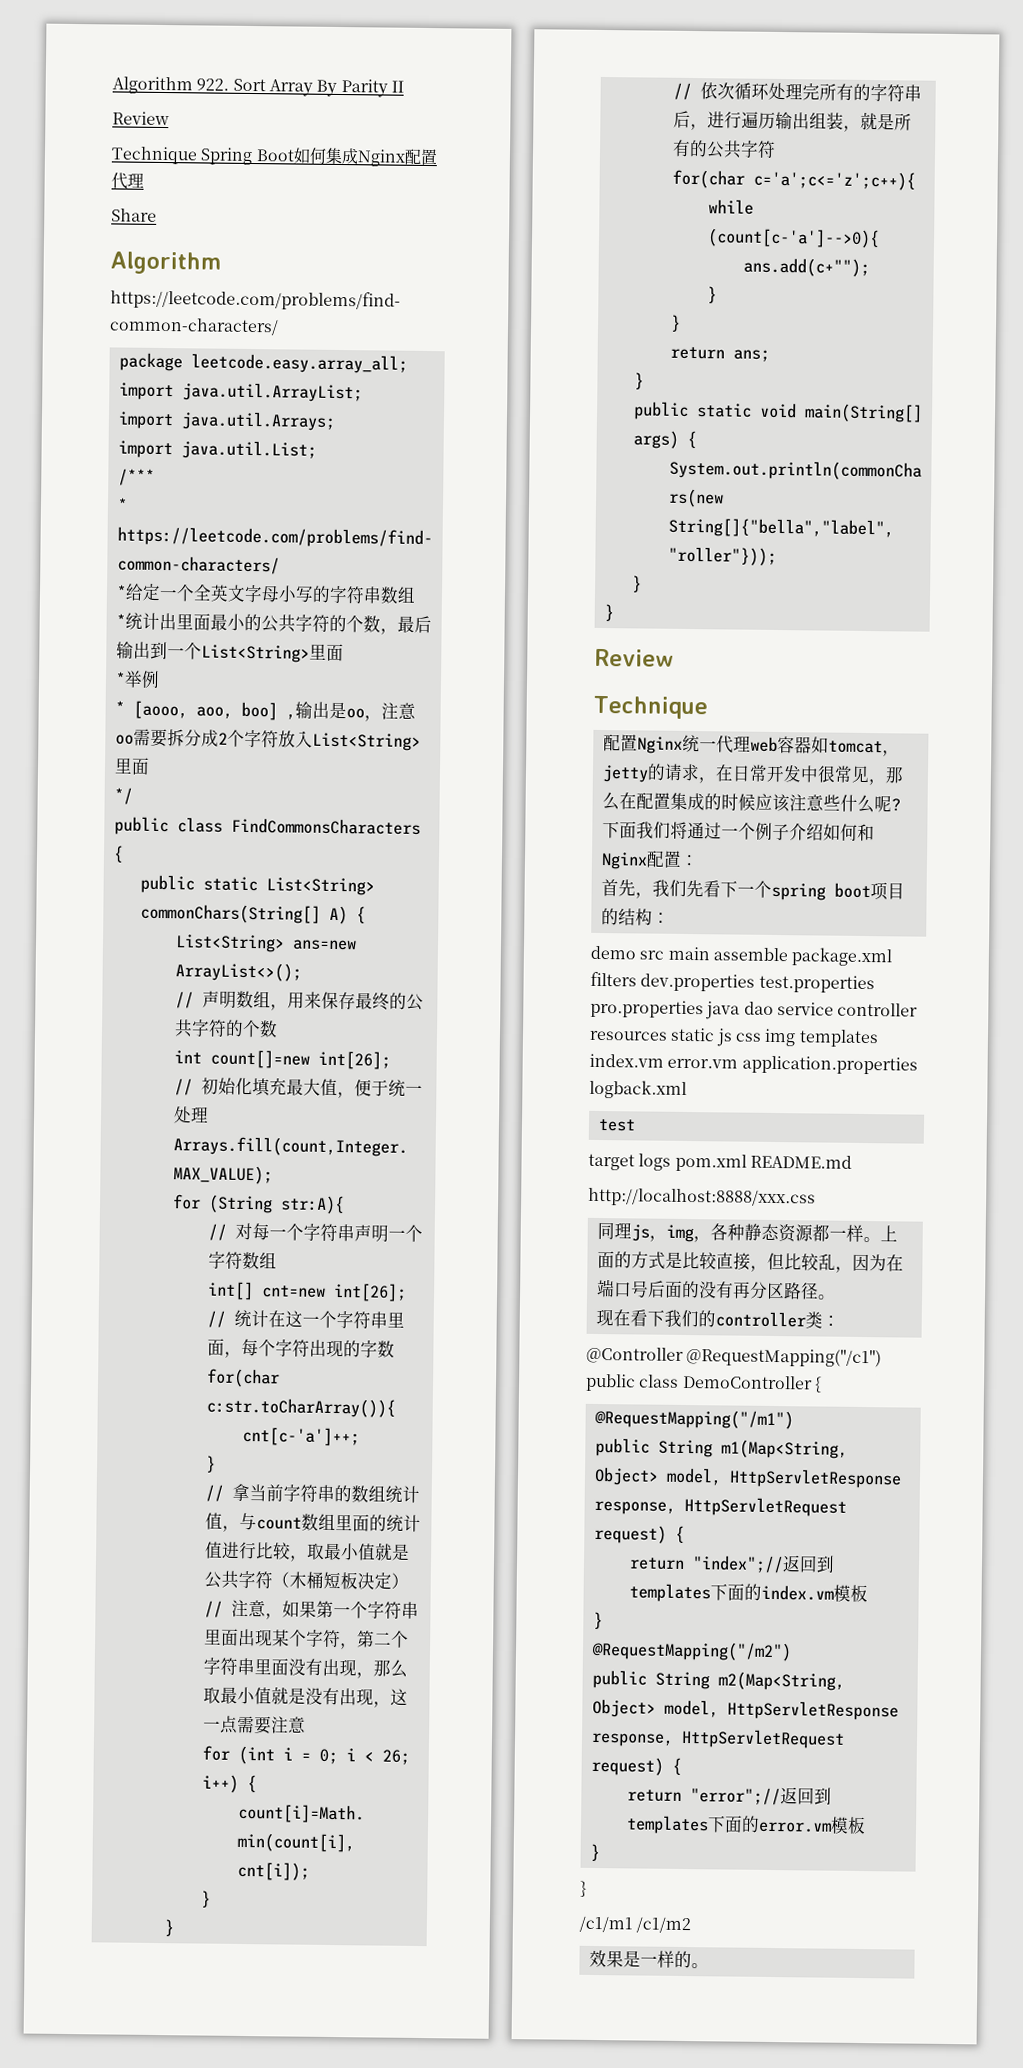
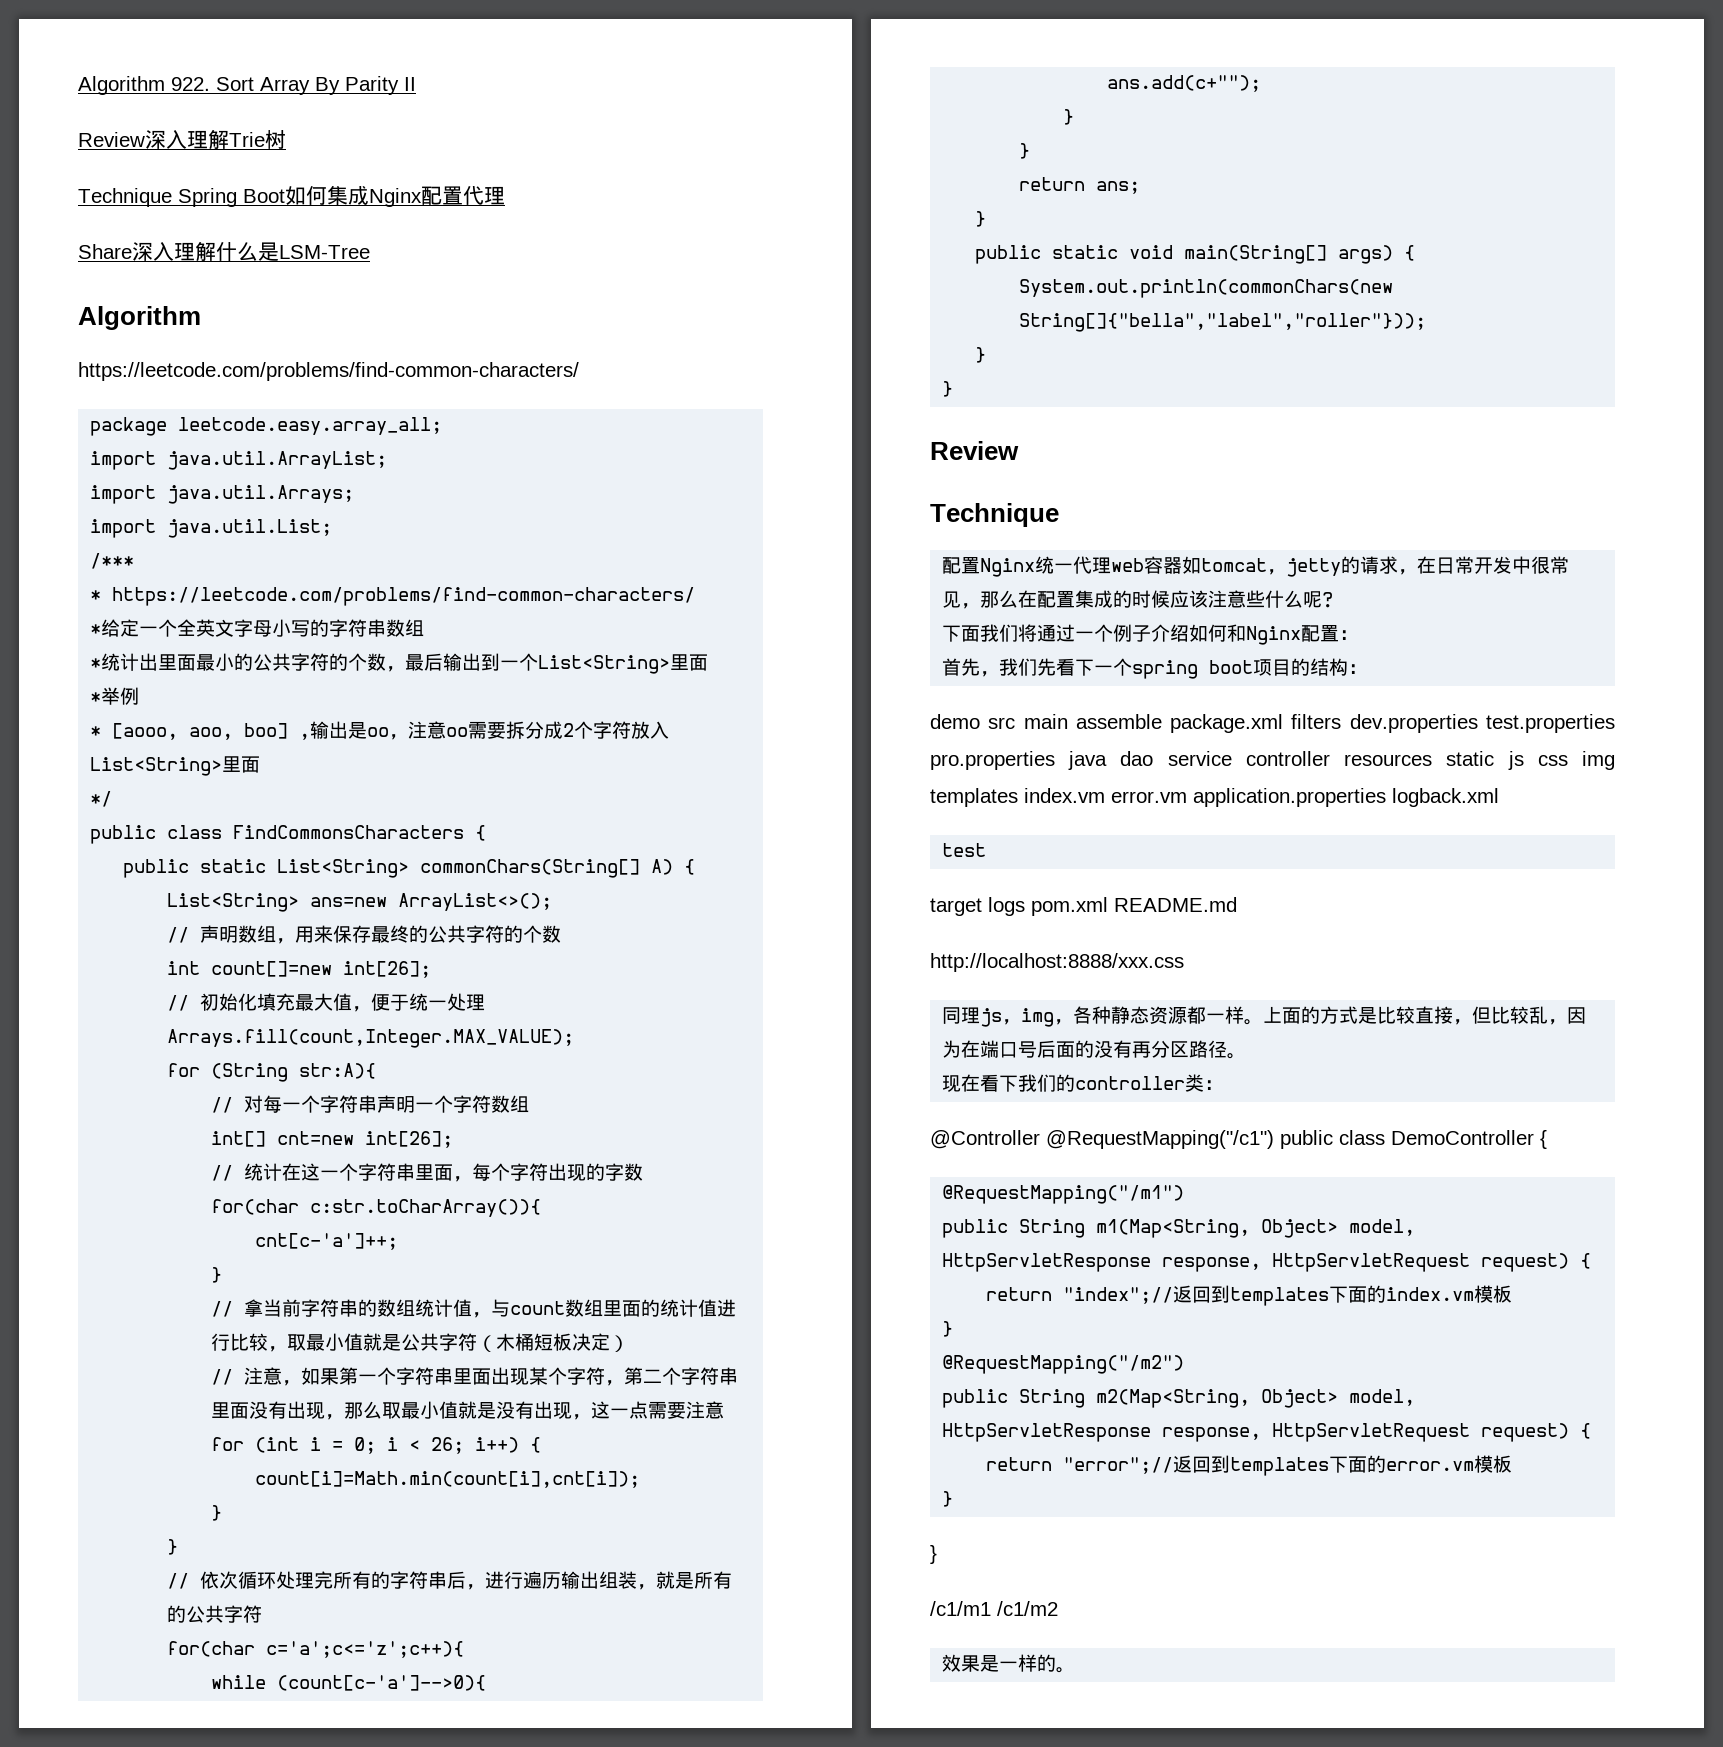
  Algorithm 922. Sort Array By Parity II
- Review
+ Review深入理解Trie树
- Share
+ Share深入理解什么是LSM-Tree

